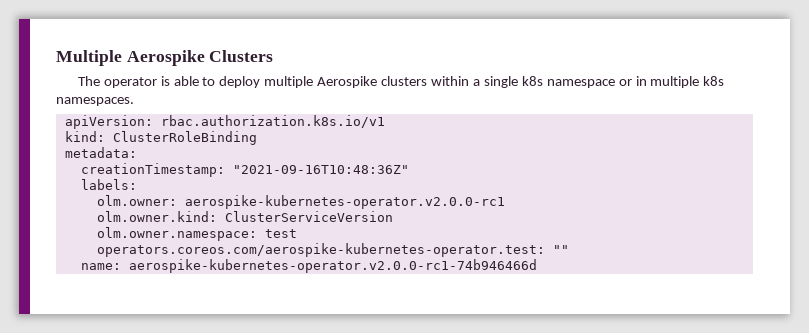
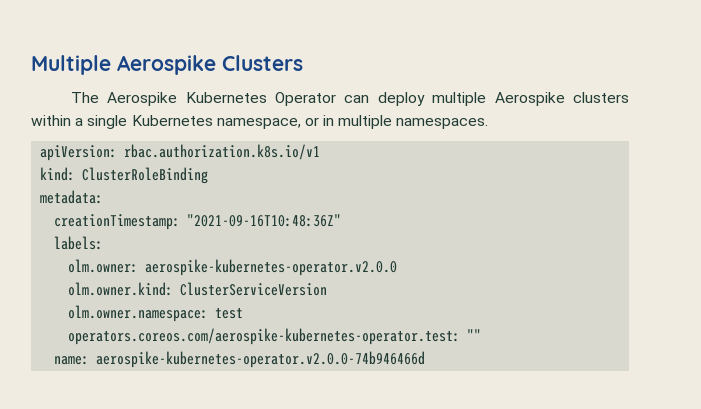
- The operator is able to deploy multiple Aerospike clusters within a single k8s namespace or in multiple k8s namespaces.
+ The Aerospike Kubernetes Operator can deploy multiple Aerospike clusters within a single Kubernetes namespace, or in multiple namespaces.
- olm.owner: aerospike-kubernetes-operator.v2.0.0-rc1
+ olm.owner: aerospike-kubernetes-operator.v2.0.0
- name: aerospike-kubernetes-operator.v2.0.0-rc1-74b946466d
+ name: aerospike-kubernetes-operator.v2.0.0-74b946466d

